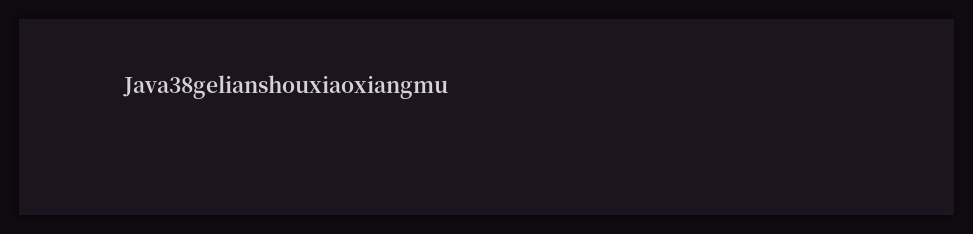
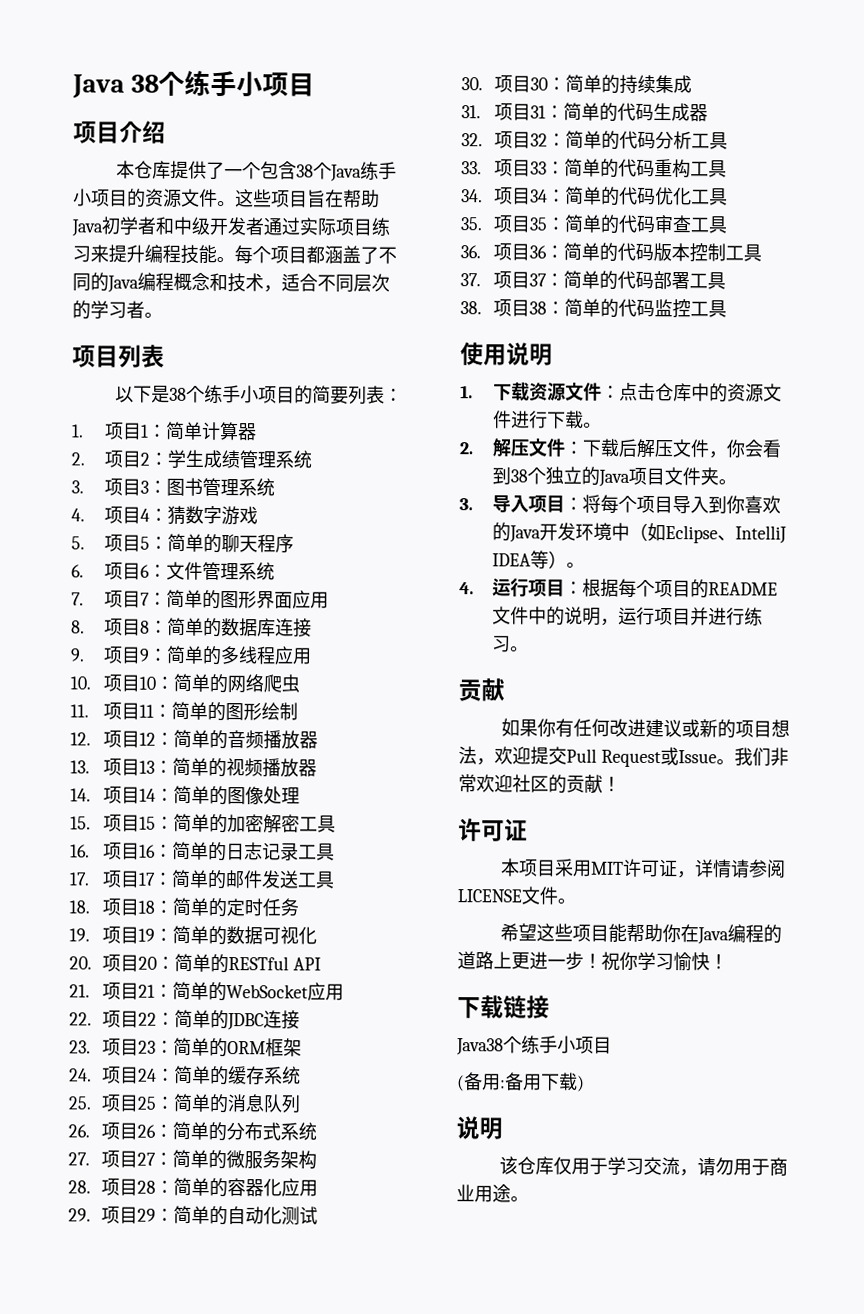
- Java38gelianshouxiaoxiangmu
+ Java 38个练手小项目
+ 项目介绍
+ 本仓库提供了一个包含38个Java练手小项目的资源文件。这些项目旨在帮助Java初学者和中级开发者通过实际项目练习来提升编程技能。每个项目都涵盖了不同的Java编程概念和技术，适合不同层次的学习者。
+ 项目列表
+ 以下是38个练手小项目的简要列表：
+ 1.项目1：简单计算器
+ 2.项目2：学生成绩管理系统
+ 3.项目3：图书管理系统
+ 4.项目4：猜数字游戏
+ 5.项目5：简单的聊天程序
+ 6.项目6：文件管理系统
+ 7.项目7：简单的图形界面应用
+ 8.项目8：简单的数据库连接
+ 9.项目9：简单的多线程应用
+ 10.项目10：简单的网络爬虫
+ 11.项目11：简单的图形绘制
+ 12.项目12：简单的音频播放器
+ 13.项目13：简单的视频播放器
+ 14.项目14：简单的图像处理
+ 15.项目15：简单的加密解密工具
+ 16.项目16：简单的日志记录工具
+ 17.项目17：简单的邮件发送工具
+ 18.项目18：简单的定时任务
+ 19.项目19：简单的数据可视化
+ 20.项目20：简单的RESTful API
+ 21.项目21：简单的WebSocket应用
+ 22.项目22：简单的JDBC连接
+ 23.项目23：简单的ORM框架
+ 24.项目24：简单的缓存系统
+ 25.项目25：简单的消息队列
+ 26.项目26：简单的分布式系统
+ 27.项目27：简单的微服务架构
+ 28.项目28：简单的容器化应用
+ 29.项目29：简单的自动化测试
+ 30.项目30：简单的持续集成
+ 31.项目31：简单的代码生成器
+ 32.项目32：简单的代码分析工具
+ 33.项目33：简单的代码重构工具
+ 34.项目34：简单的代码优化工具
+ 35.项目35：简单的代码审查工具
+ 36.项目36：简单的代码版本控制工具
+ 37.项目37：简单的代码部署工具
+ 38.项目38：简单的代码监控工具
+ 使用说明
+ 1.下载资源文件：点击仓库中的资源文件进行下载。
+ 2.解压文件：下载后解压文件，你会看到38个独立的Java项目文件夹。
+ 3.导入项目：将每个项目导入到你喜欢的Java开发环境中（如Eclipse、IntelliJ IDEA等）。
+ 4.运行项目：根据每个项目的README文件中的说明，运行项目并进行练习。
+ 贡献
+ 如果你有任何改进建议或新的项目想法，欢迎提交Pull Request或Issue。我们非常欢迎社区的贡献！
+ 许可证
+ 本项目采用MIT许可证，详情请参阅LICENSE文件。
+ 希望这些项目能帮助你在Java编程的道路上更进一步！祝你学习愉快！
+ 下载链接
+ Java38个练手小项目
+ (备用:备用下载)
+ 说明
+ 该仓库仅用于学习交流，请勿用于商业用途。

